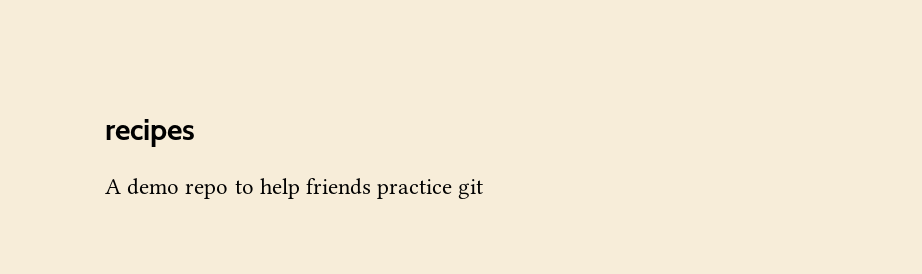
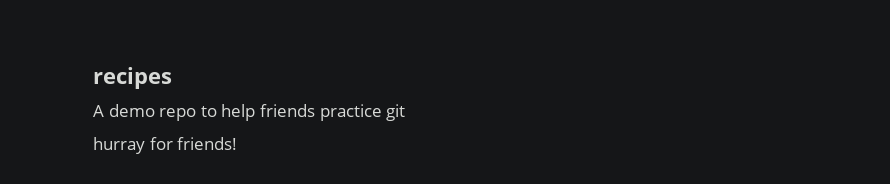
+ hurray for friends!

